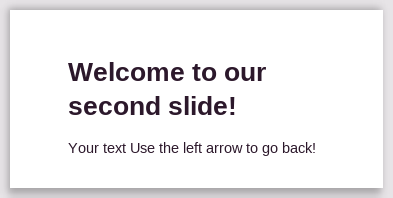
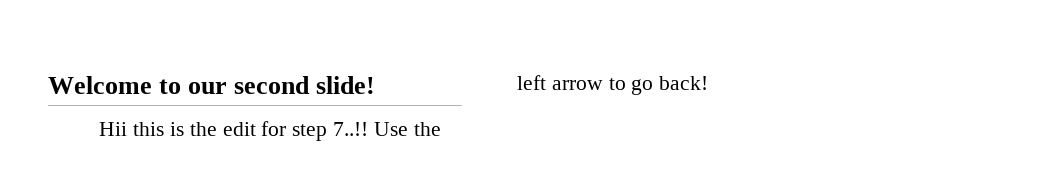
- Your text Use the left arrow to go back!
+ Hii this is the edit for step 7..!! Use the left arrow to go back!

